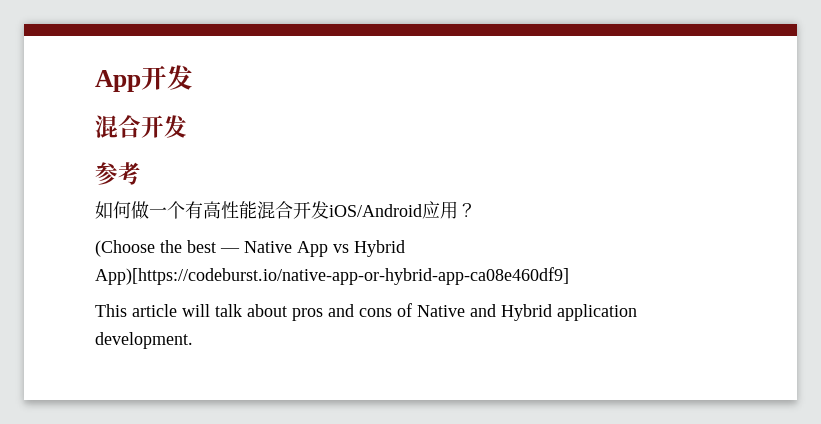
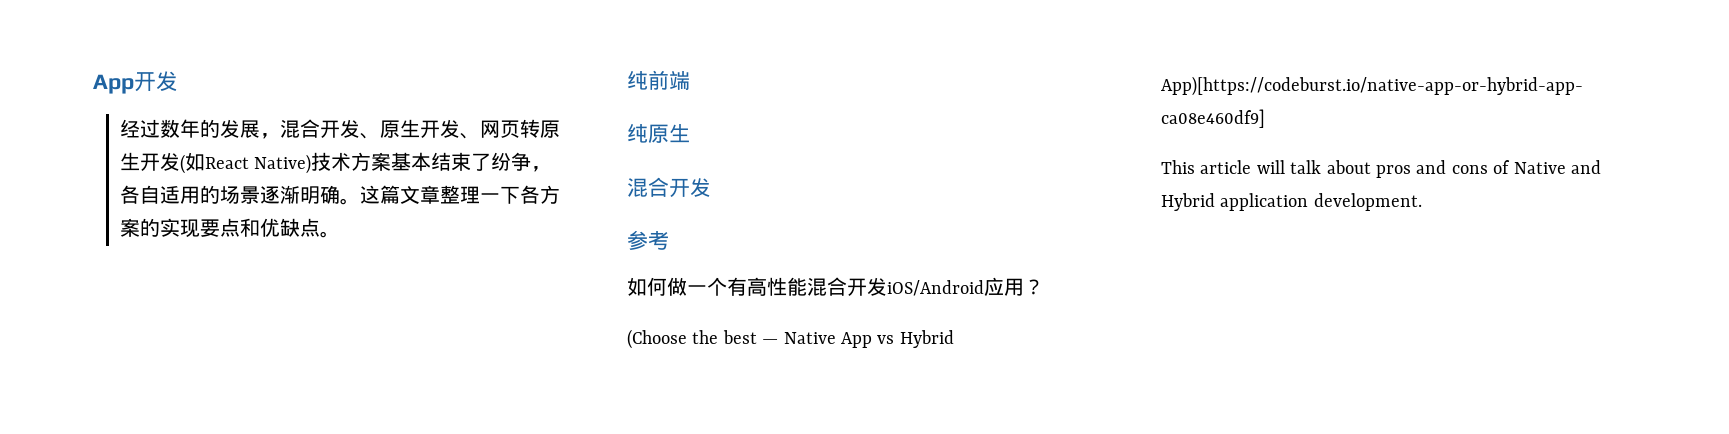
+ 经过数年的发展，混合开发、原生开发、网页转原生开发(如React Native)技术方案基本结束了纷争，各自适用的场景逐渐明确。这篇文章整理一下各方案的实现要点和优缺点。
+ 纯前端
+ 纯原生

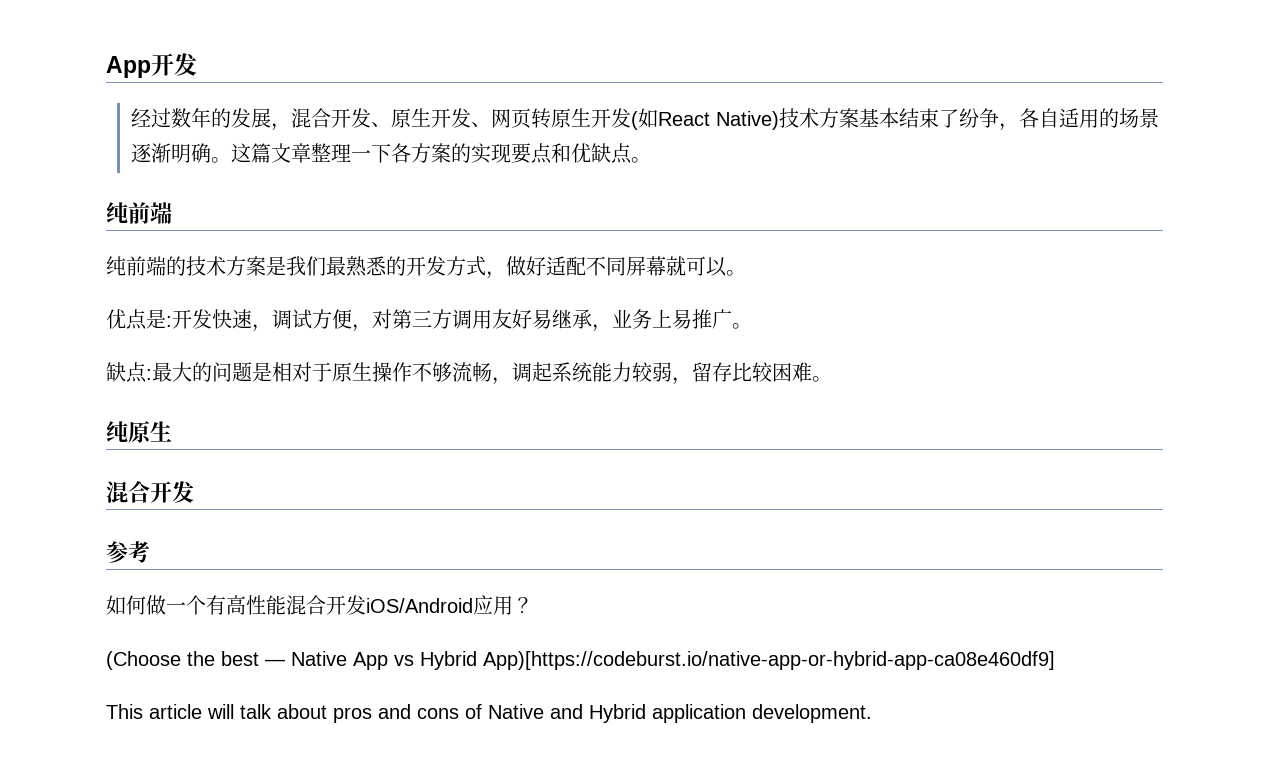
+ 纯前端的技术方案是我们最熟悉的开发方式，做好适配不同屏幕就可以。
+ 优点是:开发快速，调试方便，对第三方调用友好易继承，业务上易推广。
+ 缺点:最大的问题是相对于原生操作不够流畅，调起系统能力较弱，留存比较困难。

